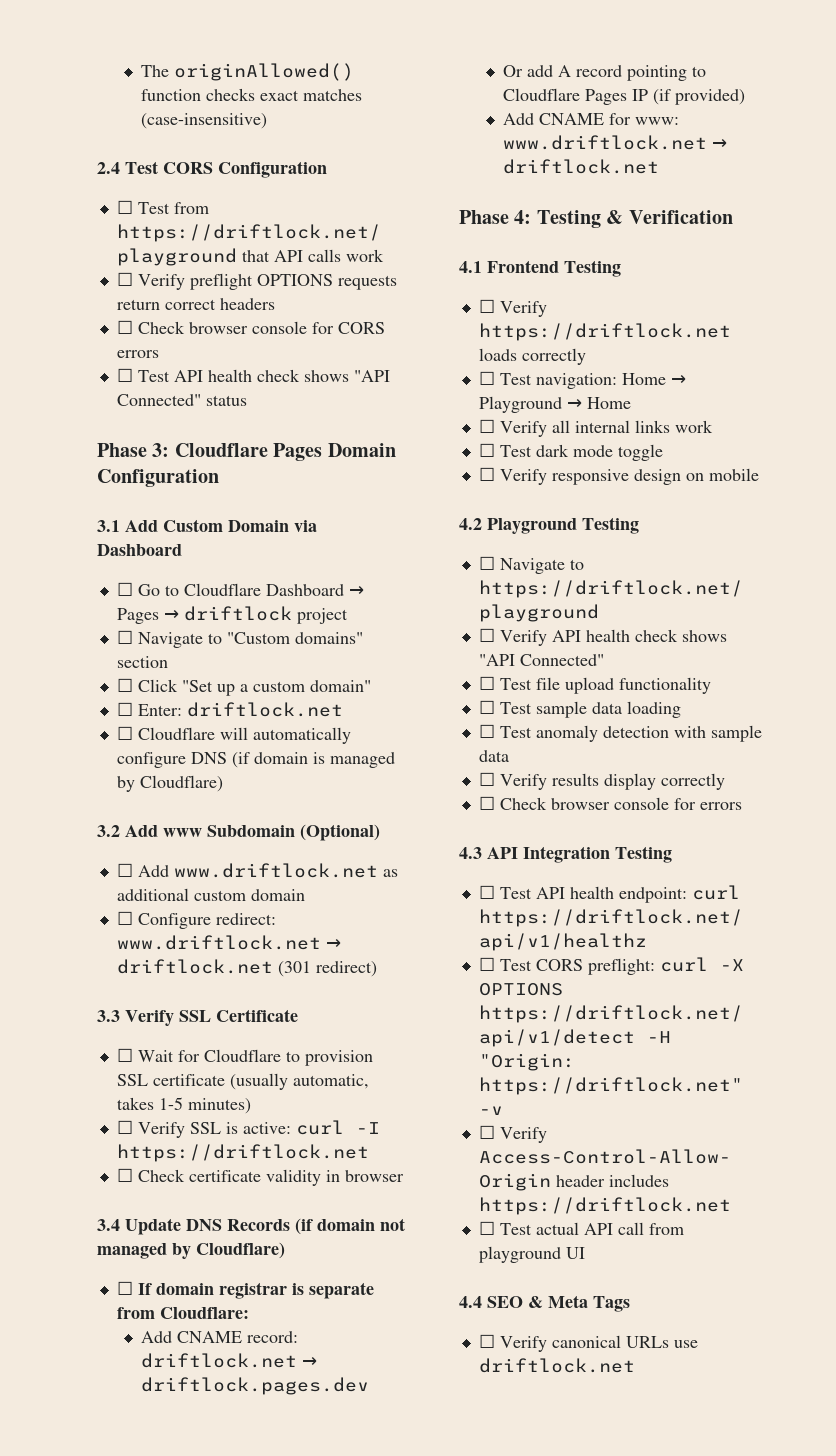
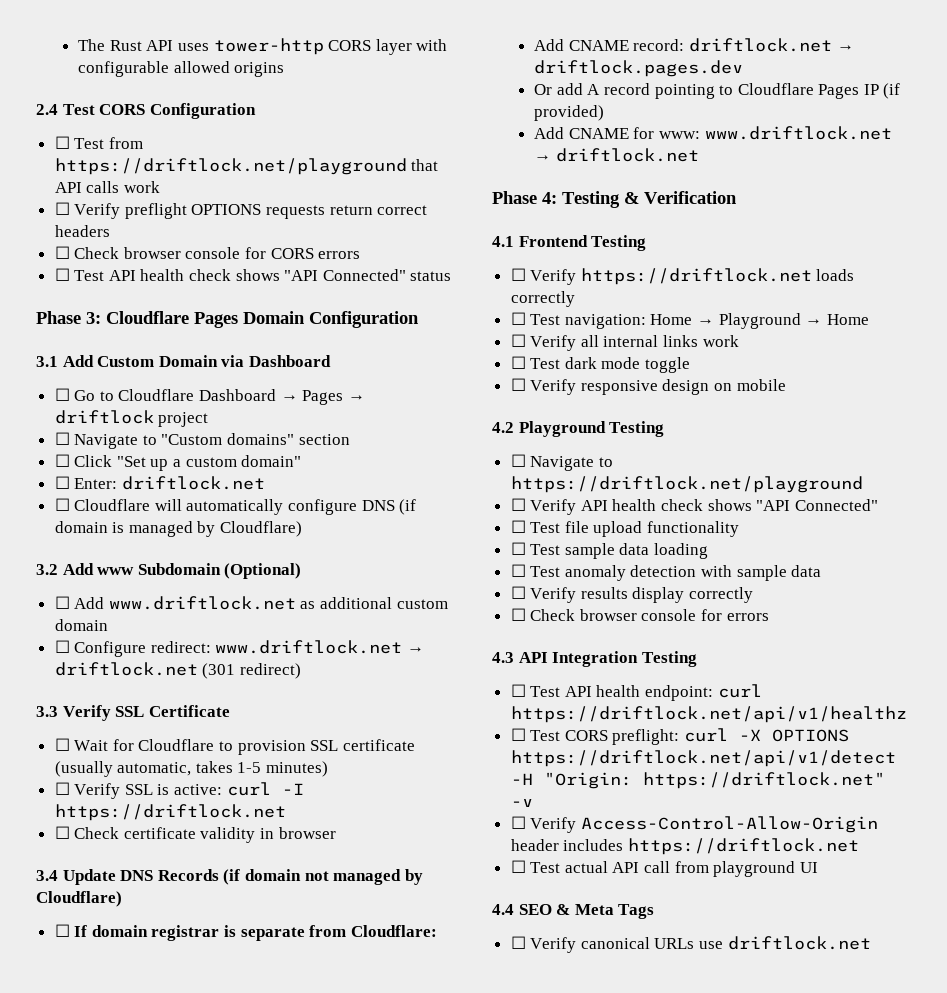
- The originAllowed() function checks exact matches (case-insensitive)
+ The Rust API uses tower-http CORS layer with configurable allowed origins

